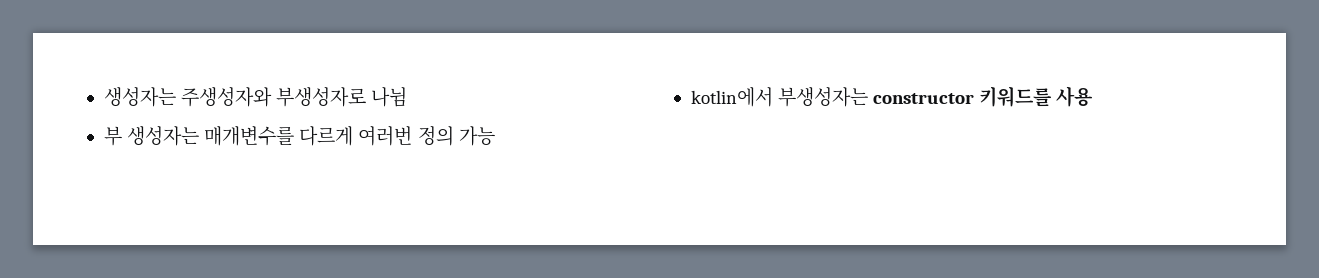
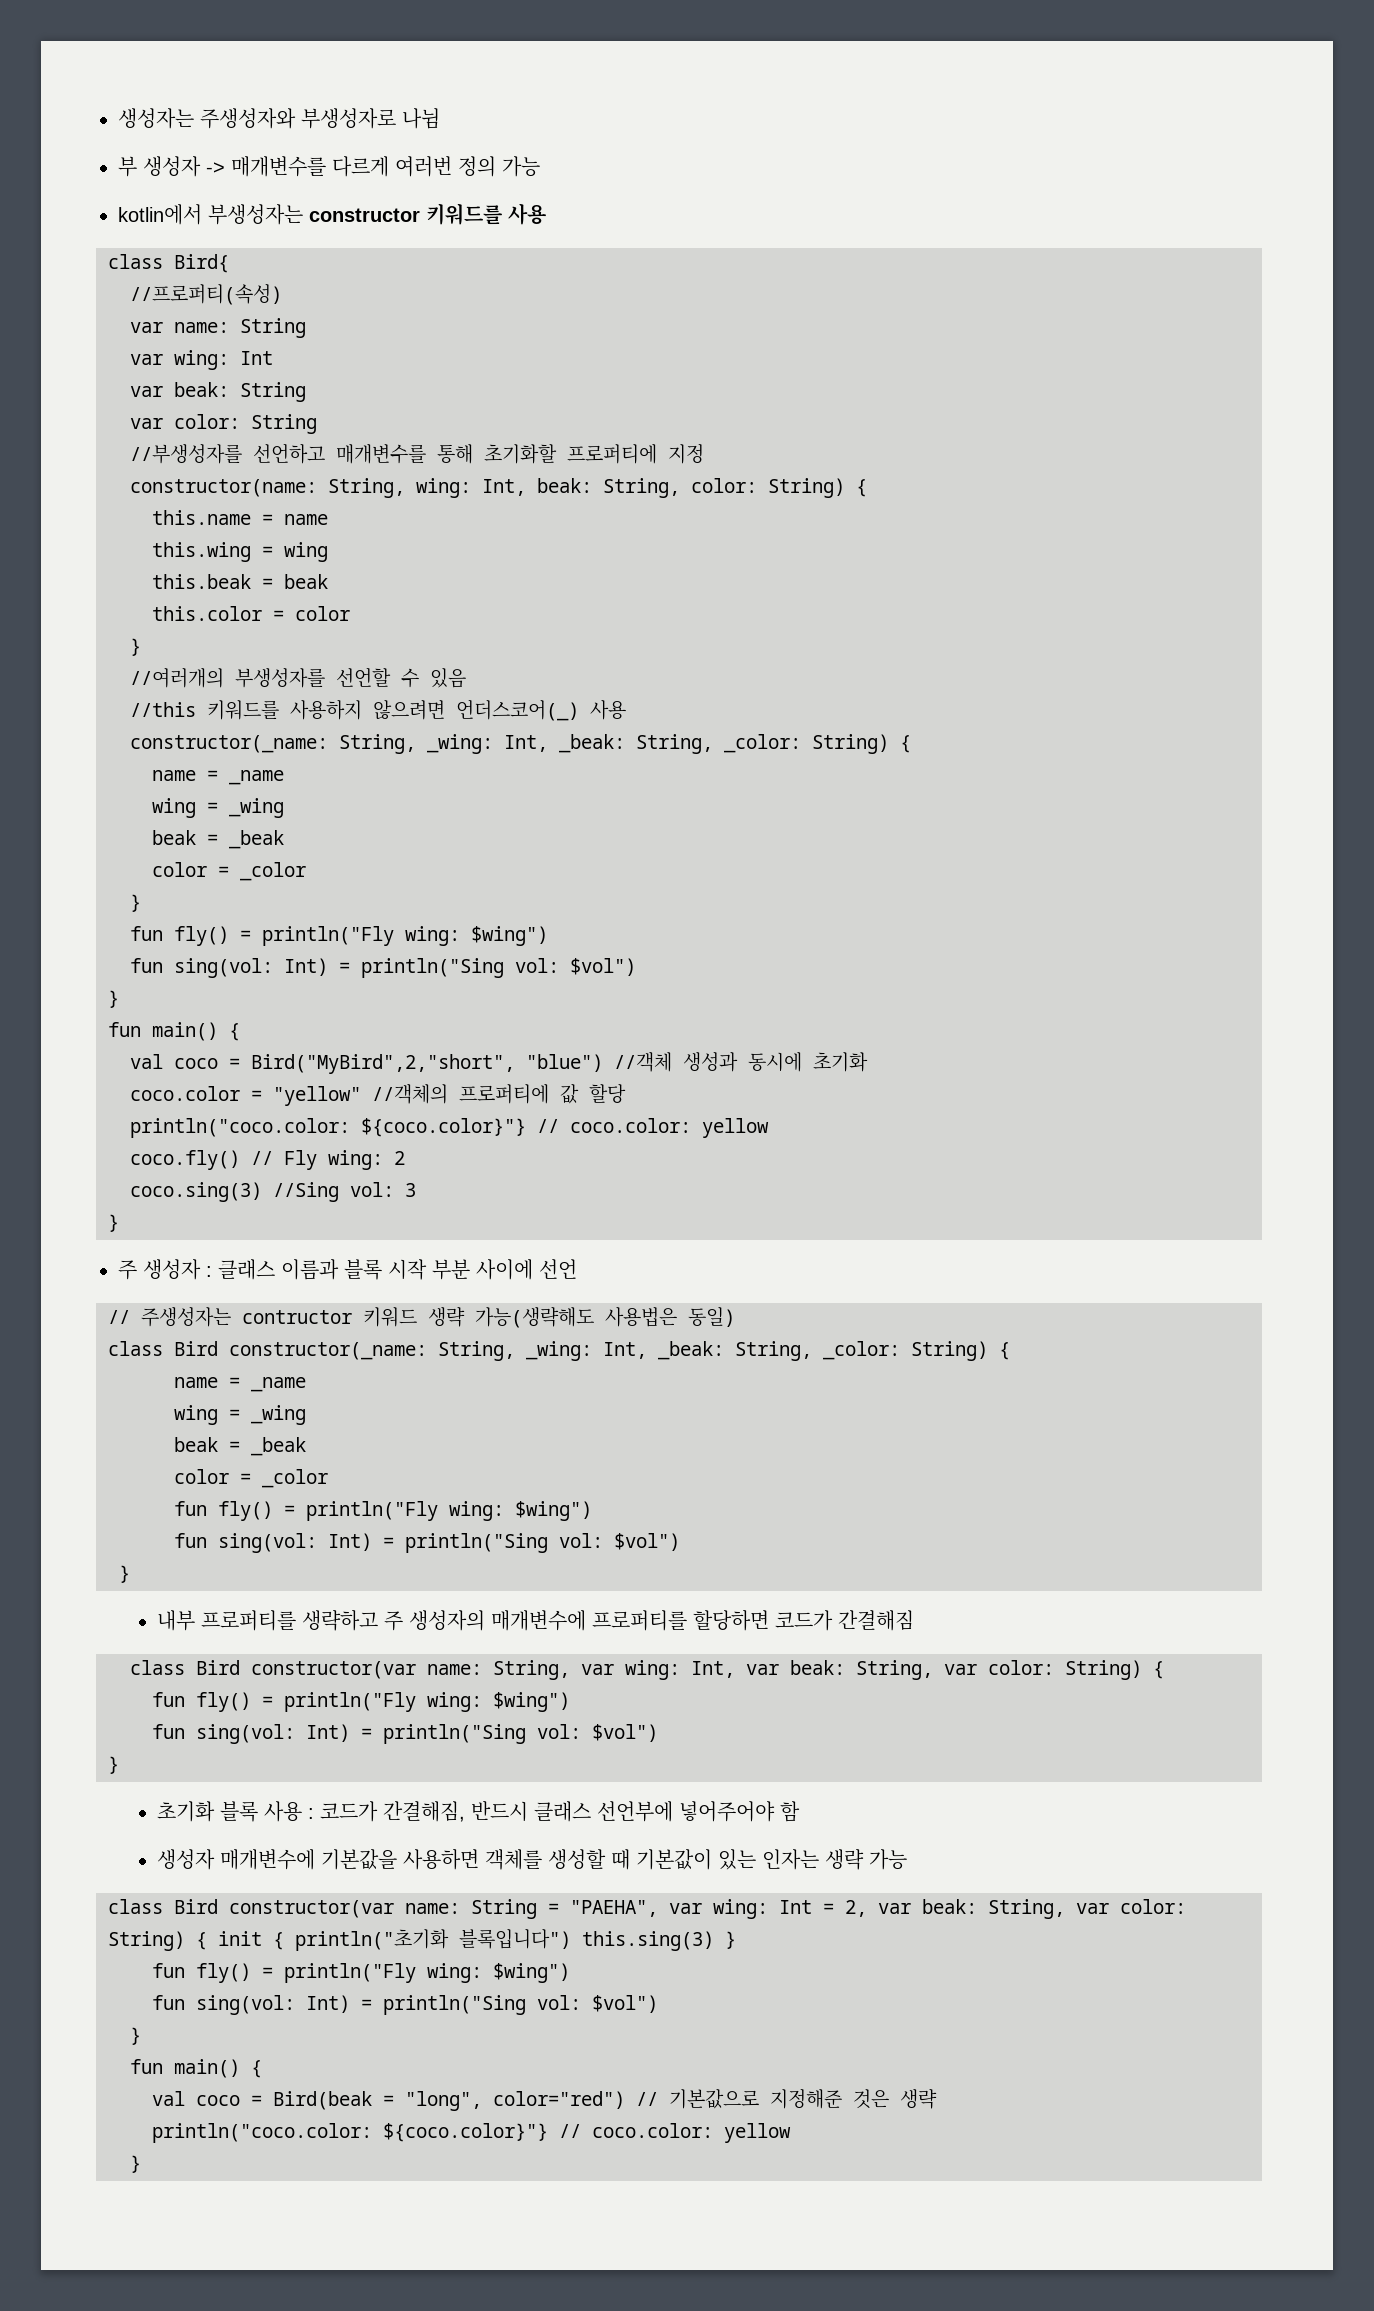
- 부 생성자는 매개변수를 다르게 여러번 정의 가능
+ 부 생성자 -> 매개변수를 다르게 여러번 정의 가능
+ class Bird{
+ //프로퍼티(속성)
+ var name: String
+ var wing: Int
+ var beak: String
+ var color: String
+ //부생성자를 선언하고 매개변수를 통해 초기화할 프로퍼티에 지정
+ constructor(name: String, wing: Int, beak: String, color: String) {
+ this.name = name
+ this.wing = wing
+ this.beak = beak
+ this.color = color
+ }
+ //여러개의 부생성자를 선언할 수 있음
+ //this 키워드를 사용하지 않으려면 언더스코어(_) 사용
+ constructor(_name: String, _wing: Int, _beak: String, _color: String) {
+ name = _name
+ wing = _wing
+ beak = _beak
+ color = _color
+ }
+ fun fly() = println("Fly wing: $wing")
+ fun sing(vol: Int) = println("Sing vol: $vol")
+ }
+ fun main() {
+ val coco = Bird("MyBird",2,"short", "blue") //객체 생성과 동시에 초기화
+ coco.color = "yellow" //객체의 프로퍼티에 값 할당
+ println("coco.color: ${coco.color}"} // coco.color: yellow
+ coco.fly() // Fly wing: 2
+ coco.sing(3) //Sing vol: 3
+ }
+ 주 생성자 : 클래스 이름과 블록 시작 부분 사이에 선언
+ // 주생성자는 contructor 키워드 생략 가능(생략해도 사용법은 동일)
+ class Bird constructor(_name: String, _wing: Int, _beak: String, _color: String) {
+ name = _name
+ wing = _wing
+ beak = _beak
+ color = _color
+ fun fly() = println("Fly wing: $wing")
+ fun sing(vol: Int) = println("Sing vol: $vol")
+ }
+ 내부 프로퍼티를 생략하고 주 생성자의 매개변수에 프로퍼티를 할당하면 코드가 간결해짐
+ class Bird constructor(var name: String, var wing: Int, var beak: String, var color: String) {
+ fun fly() = println("Fly wing: $wing")
+ fun sing(vol: Int) = println("Sing vol: $vol")
+ }
+ 초기화 블록 사용 : 코드가 간결해짐, 반드시 클래스 선언부에 넣어주어야 함
+ 생성자 매개변수에 기본값을 사용하면 객체를 생성할 때 기본값이 있는 인자는 생략 가능
+ class Bird constructor(var name: String = "PAEHA", var wing: Int = 2, var beak: String, var color: String) { init { println("초기화 블록입니다") this.sing(3) }
+ fun fly() = println("Fly wing: $wing")
+ fun sing(vol: Int) = println("Sing vol: $vol")
+ }
+ fun main() {
+ val coco = Bird(beak = "long", color="red") // 기본값으로 지정해준 것은 생략
+ println("coco.color: ${coco.color}"} // coco.color: yellow
+ }

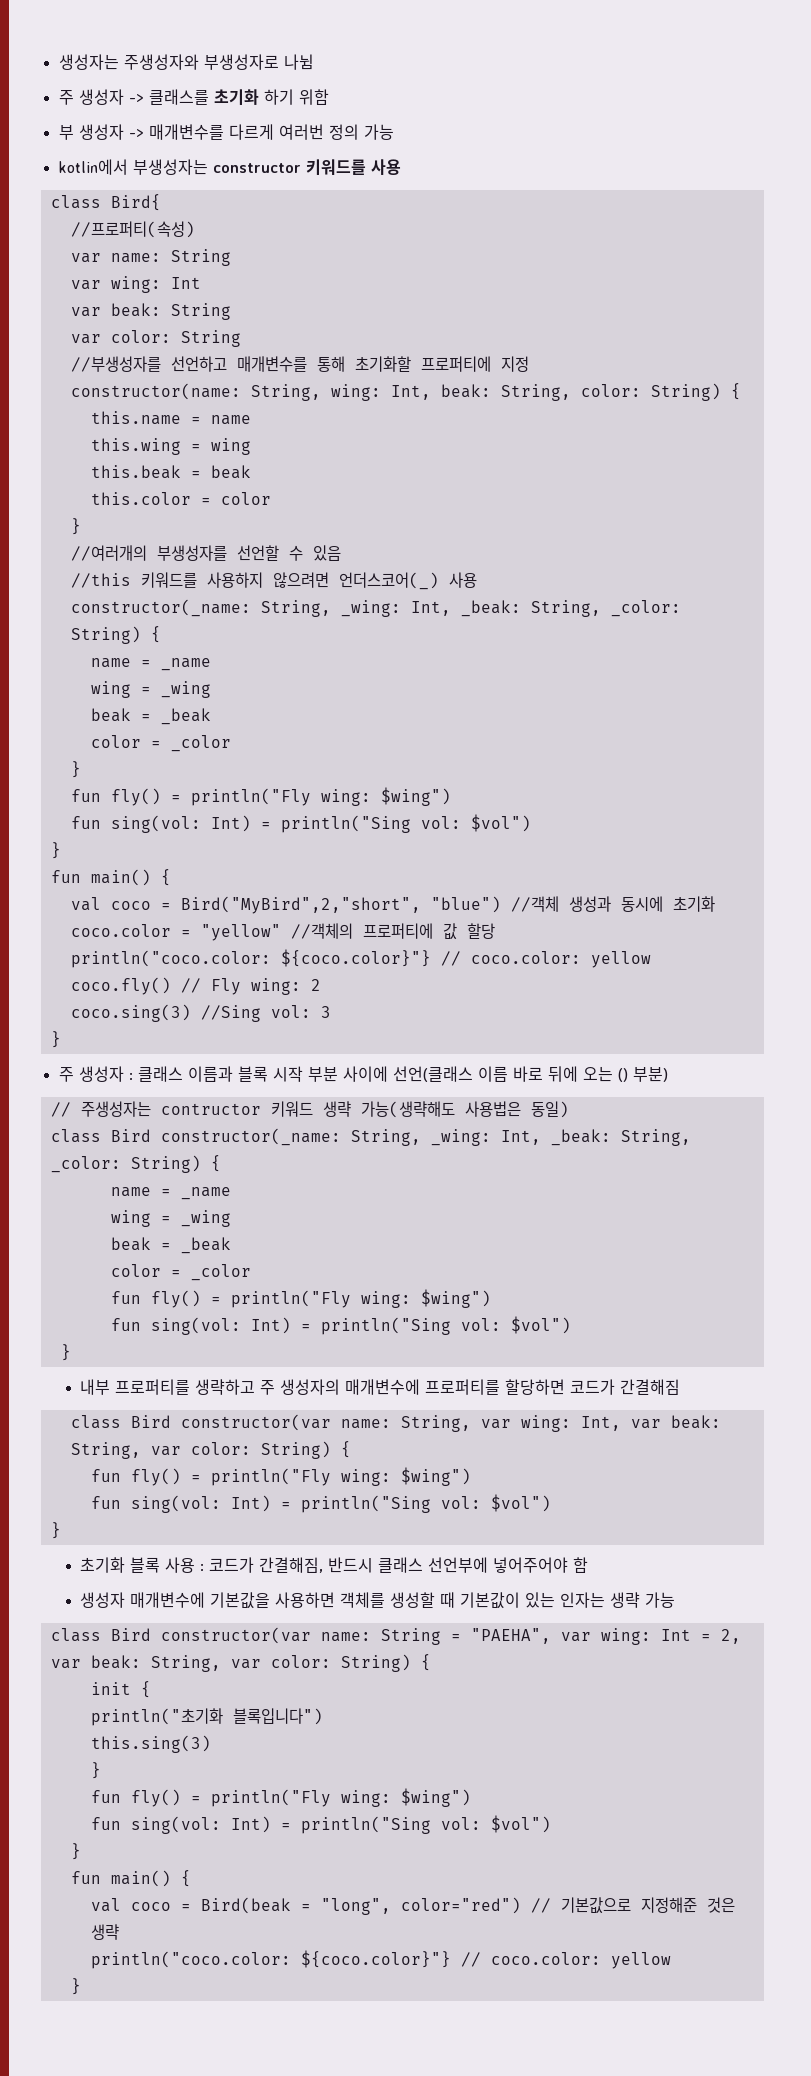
+ 주 생성자 -> 클래스를 초기화 하기 위함
- 주 생성자 : 클래스 이름과 블록 시작 부분 사이에 선언
+ 주 생성자 : 클래스 이름과 블록 시작 부분 사이에 선언(클래스 이름 바로 뒤에 오는 () 부분)
- class Bird constructor(var name: String = "PAEHA", var wing: Int = 2, var beak: String, var color: String) { init { println("초기화 블록입니다") this.sing(3) }
+ class Bird constructor(var name: String = "PAEHA", var wing: Int = 2, var beak: String, var color: String) {
+ init {
+ println("초기화 블록입니다")
+ this.sing(3)
+ }

